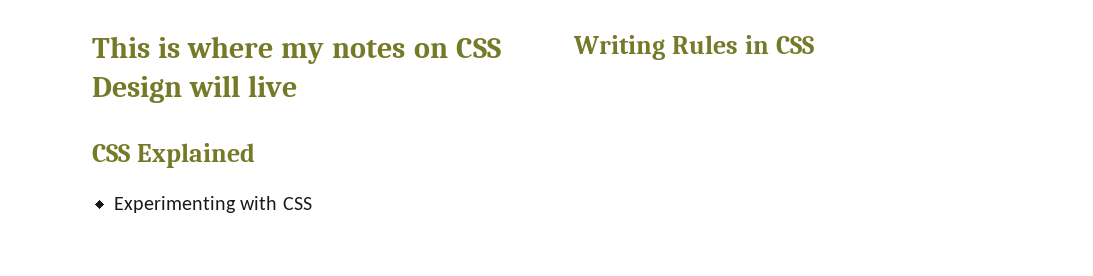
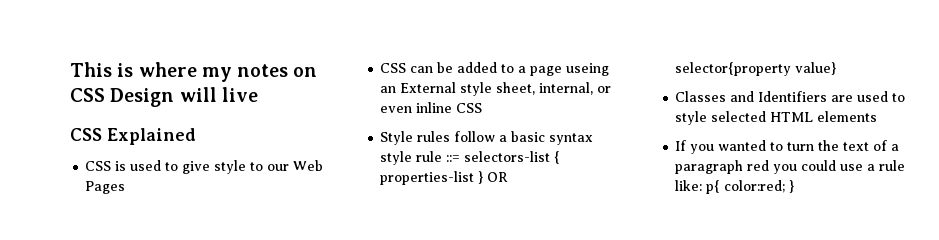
- Experimenting with CSS
- Writing Rules in CSS
+ CSS is used to give style to our Web Pages
+ CSS can be added to a page useing an External style sheet, internal, or even inline CSS
+ Style rules follow a basic syntax style rule ::= selectors-list { properties-list } OR selector{property value}
+ Classes and Identifiers are used to style selected HTML elements
+ If you wanted to turn the text of a paragraph red you could use a rule like: p{ color:red; }

